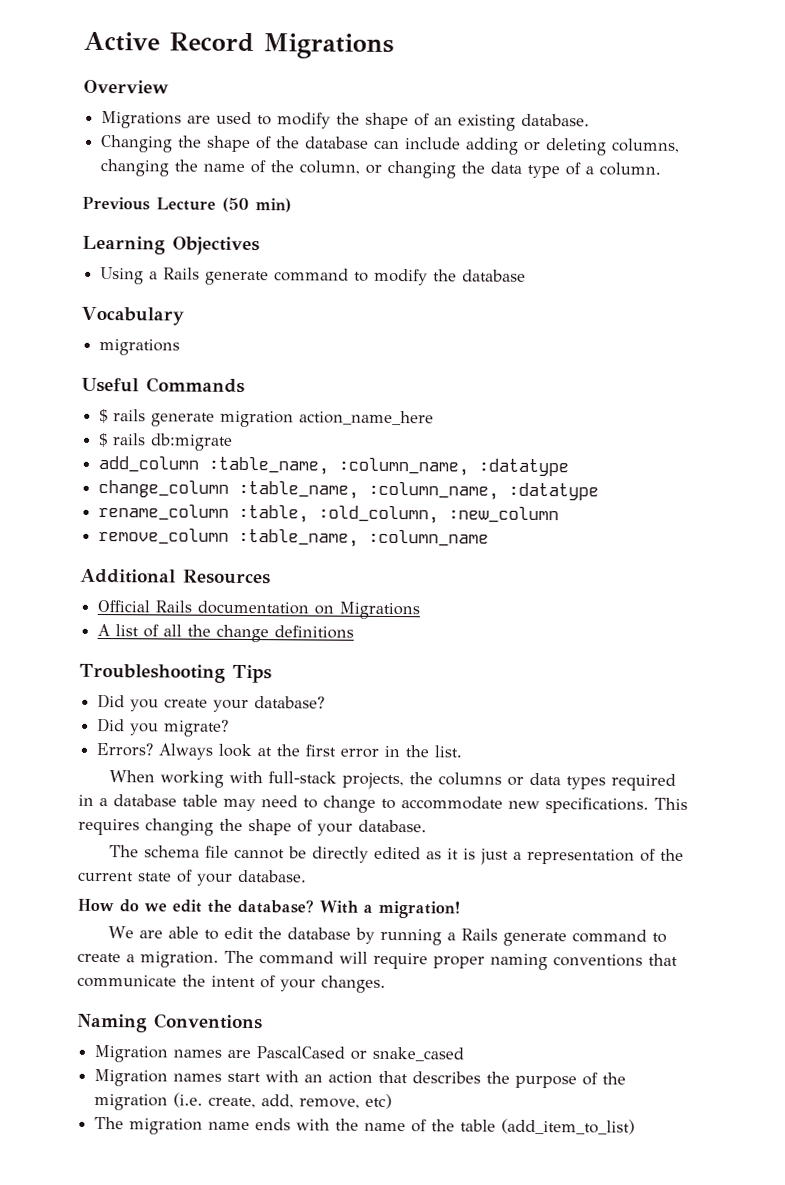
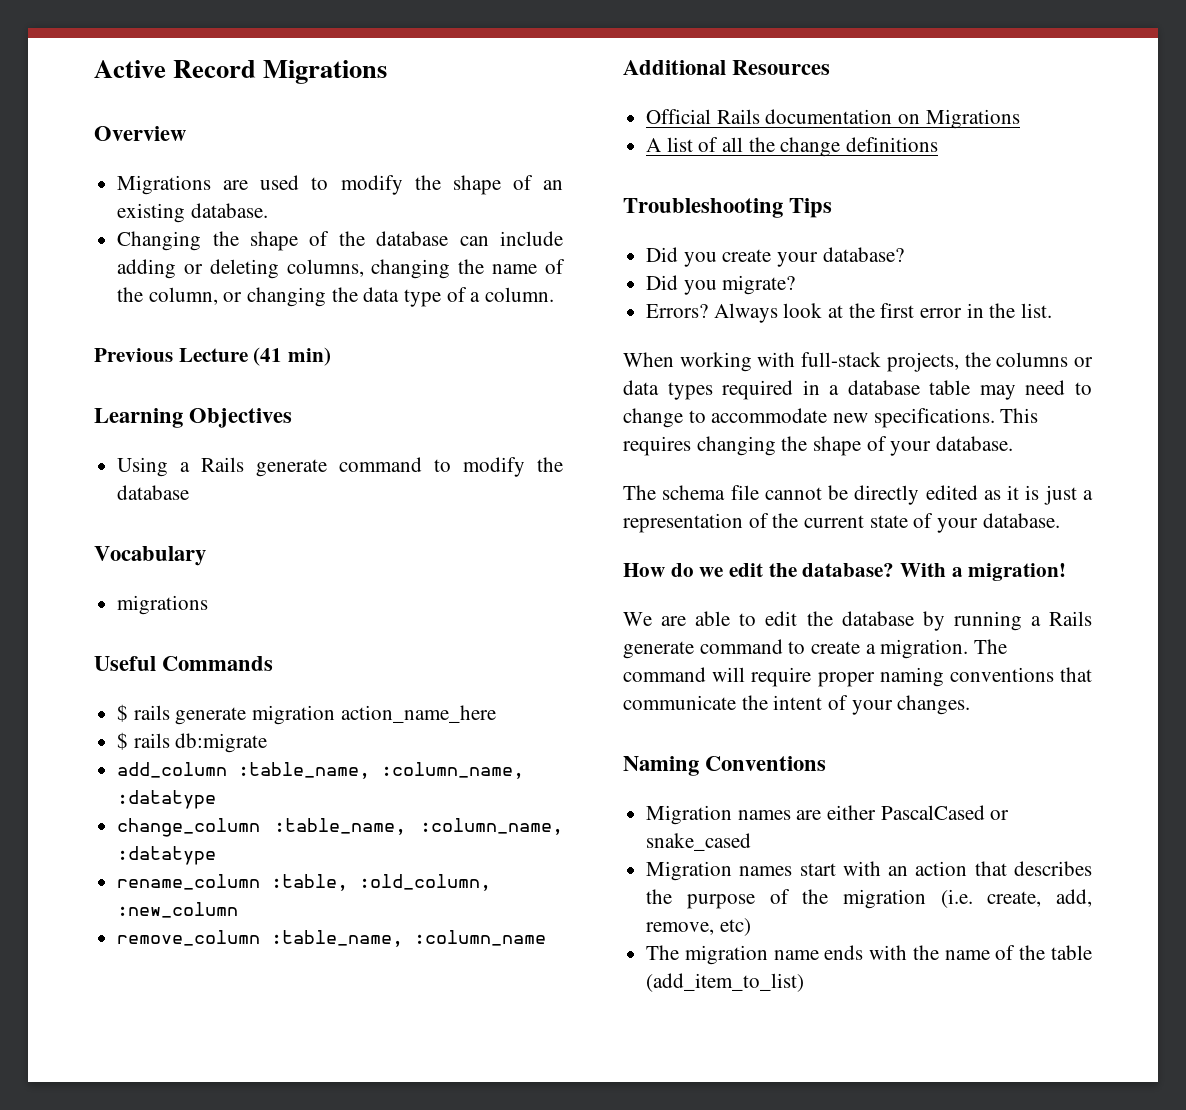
- Previous Lecture (50 min)
+ Previous Lecture (41 min)
- Migration names are PascalCased or snake_cased
+ Migration names are either PascalCased or snake_cased

